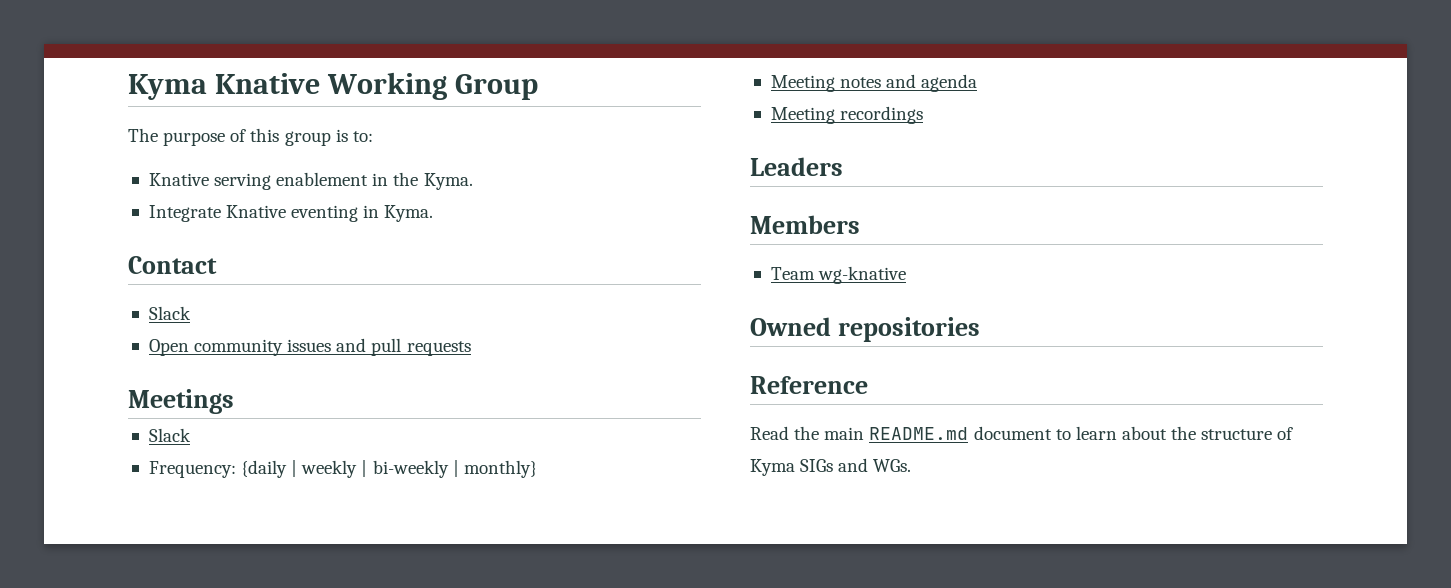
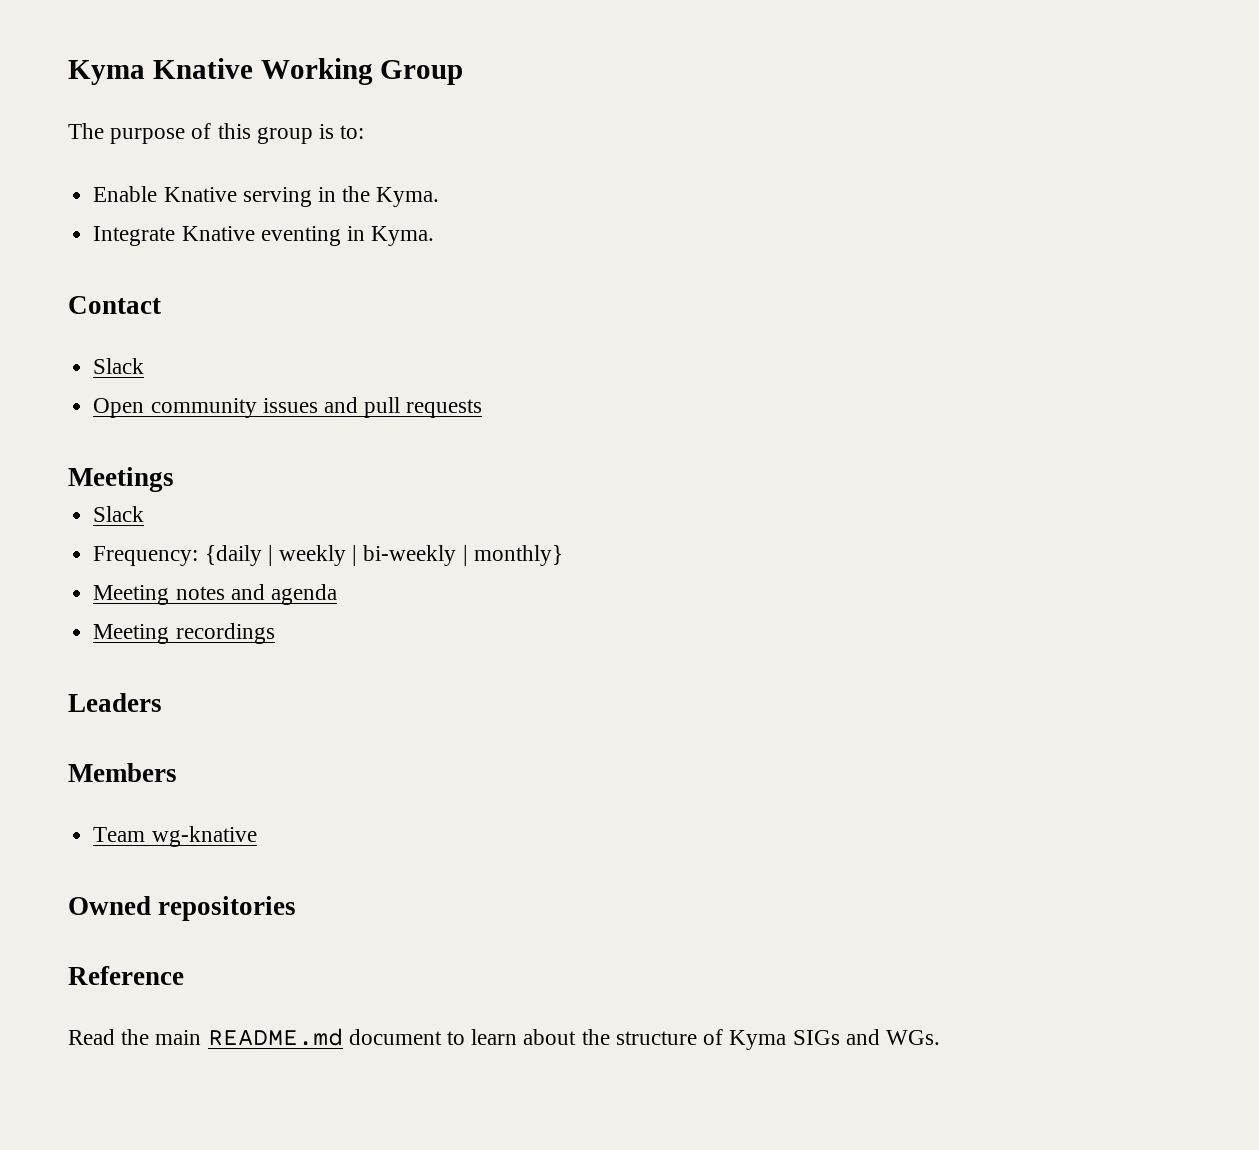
- Knative serving enablement in the Kyma.
+ Enable Knative serving in the Kyma.

